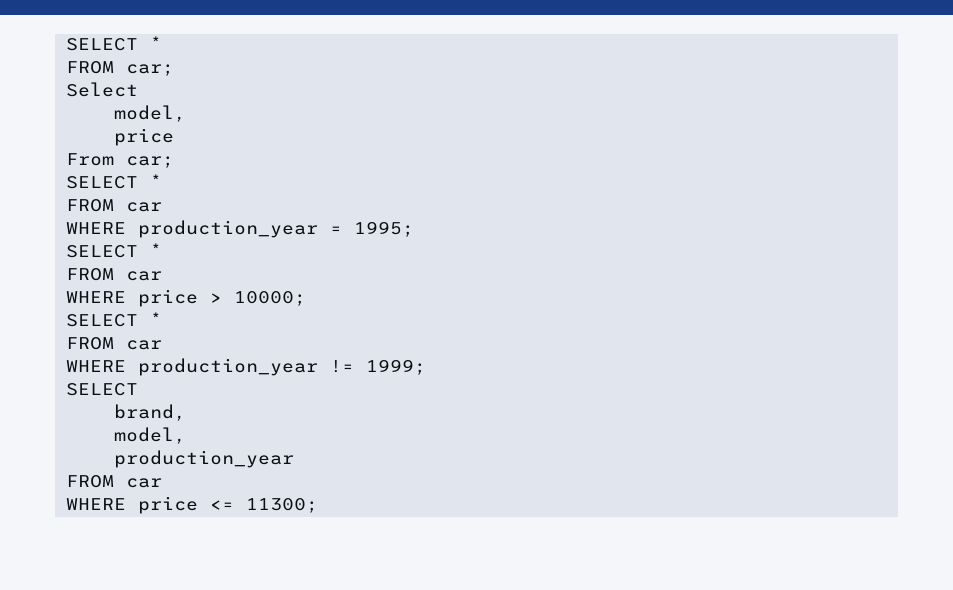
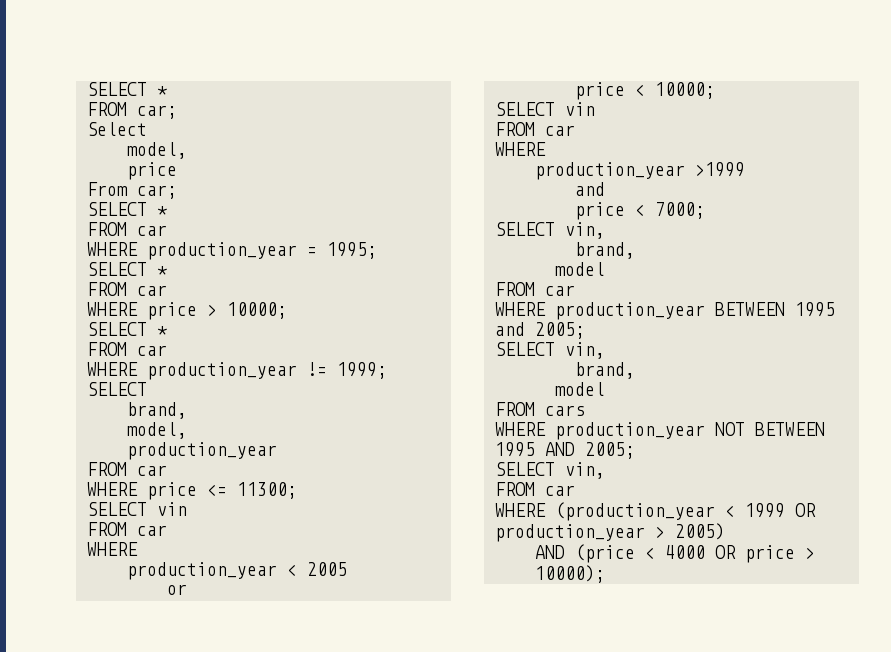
  WHERE price <= 11300;
+ SELECT vin
+ FROM car
+ WHERE
+ production_year < 2005
+ or
+ price < 10000;
+ SELECT vin
+ FROM car
+ WHERE
+ production_year >1999
+ and
+ price < 7000;
+ SELECT vin,
+ brand,
+ model
+ FROM car
+ WHERE production_year BETWEEN 1995 and 2005;
+ SELECT vin,
+ brand,
+ model
+ FROM cars
+ WHERE production_year NOT BETWEEN 1995 AND 2005;
+ SELECT vin,
+ FROM car
+ WHERE (production_year < 1999 OR production_year > 2005)
+ AND (price < 4000 OR price > 10000);

